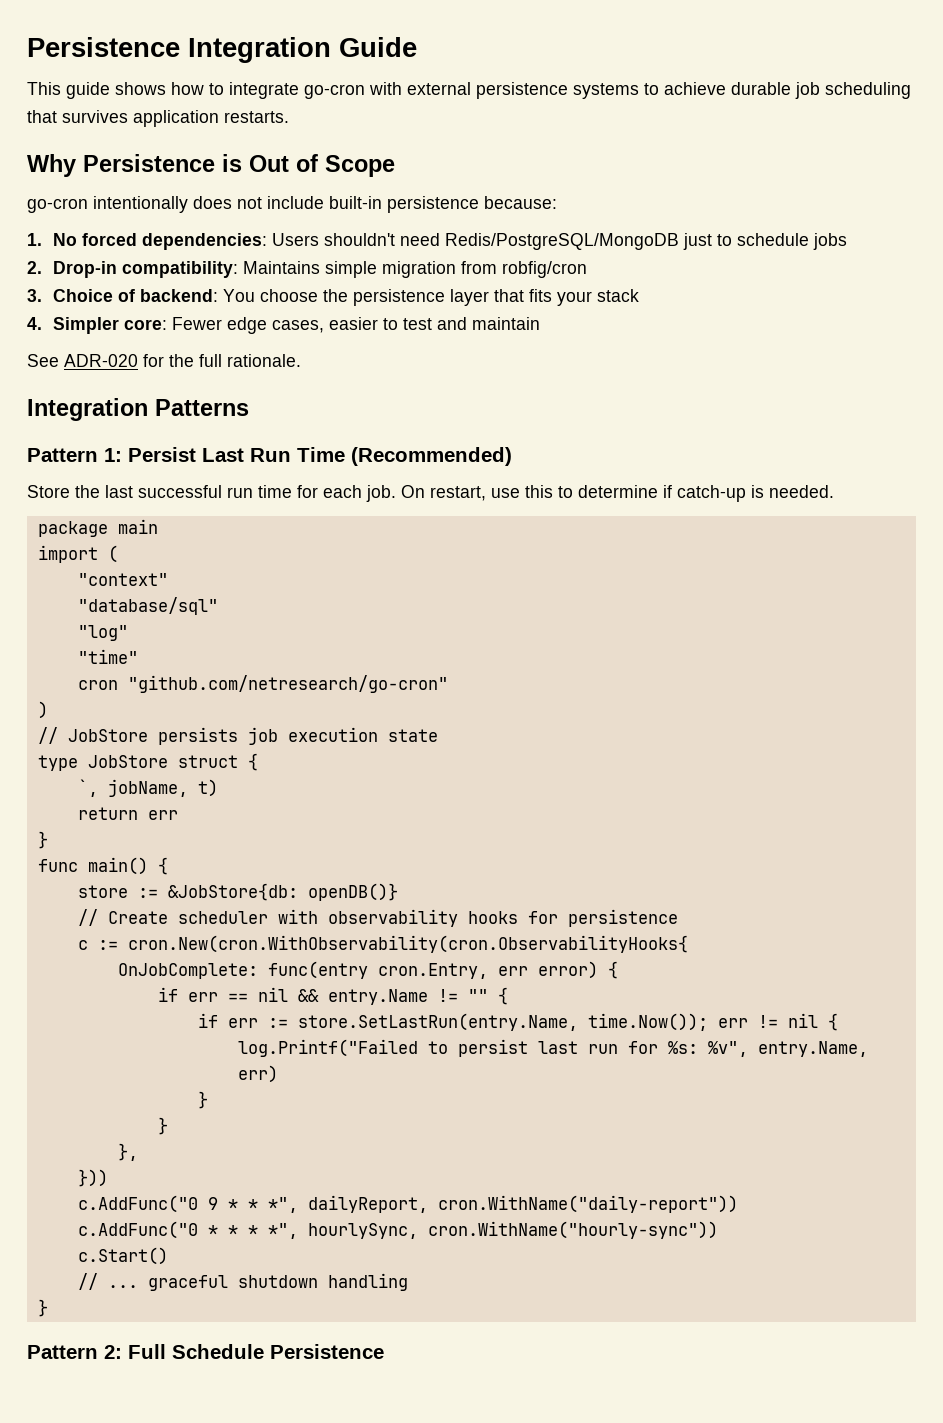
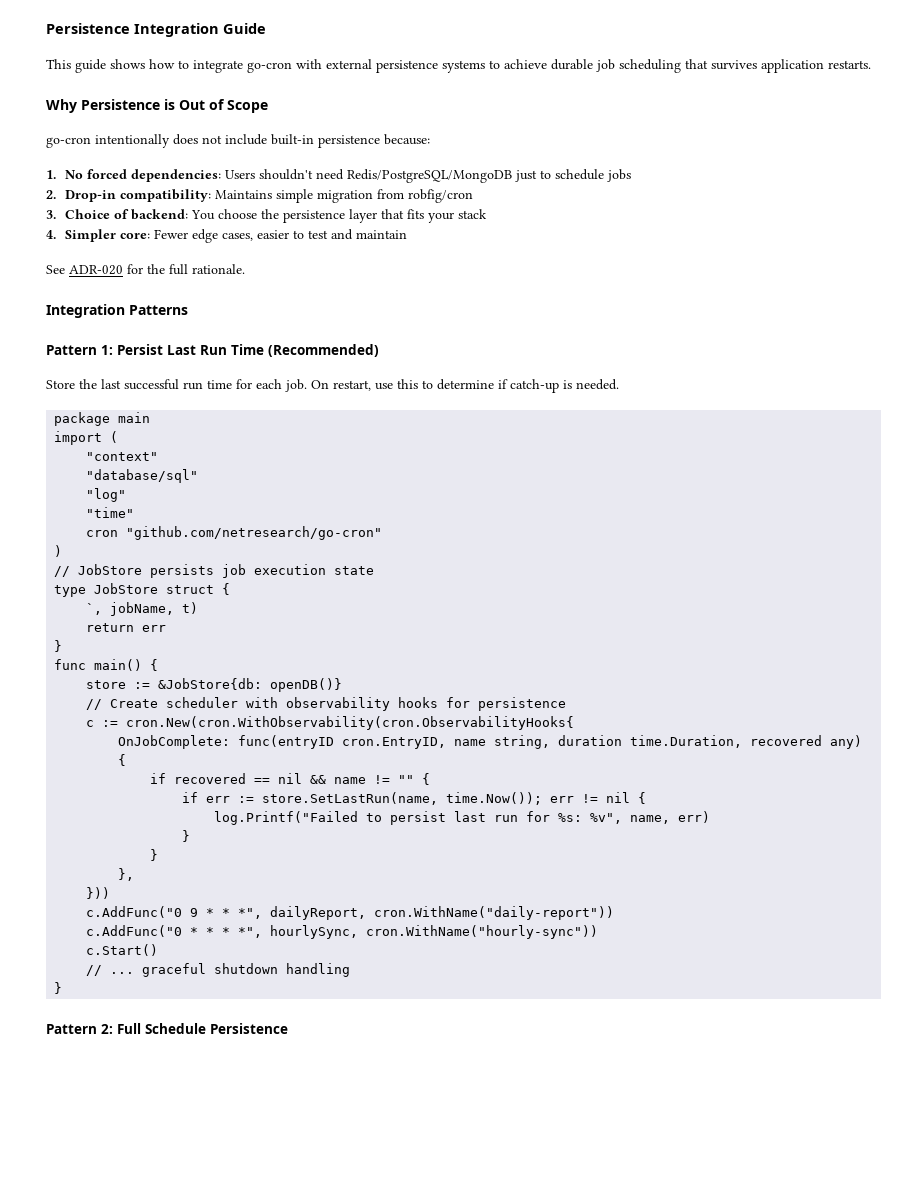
- OnJobComplete: func(entry cron.Entry, err error) {
- if err == nil && entry.Name != "" {
+ OnJobComplete: func(entryID cron.EntryID, name string, duration time.Duration, recovered any) {
+ if recovered == nil && name != "" {
- if err := store.SetLastRun(entry.Name, time.Now()); err != nil {
+ if err := store.SetLastRun(name, time.Now()); err != nil {
- log.Printf("Failed to persist last run for %s: %v", entry.Name, err)
+ log.Printf("Failed to persist last run for %s: %v", name, err)

